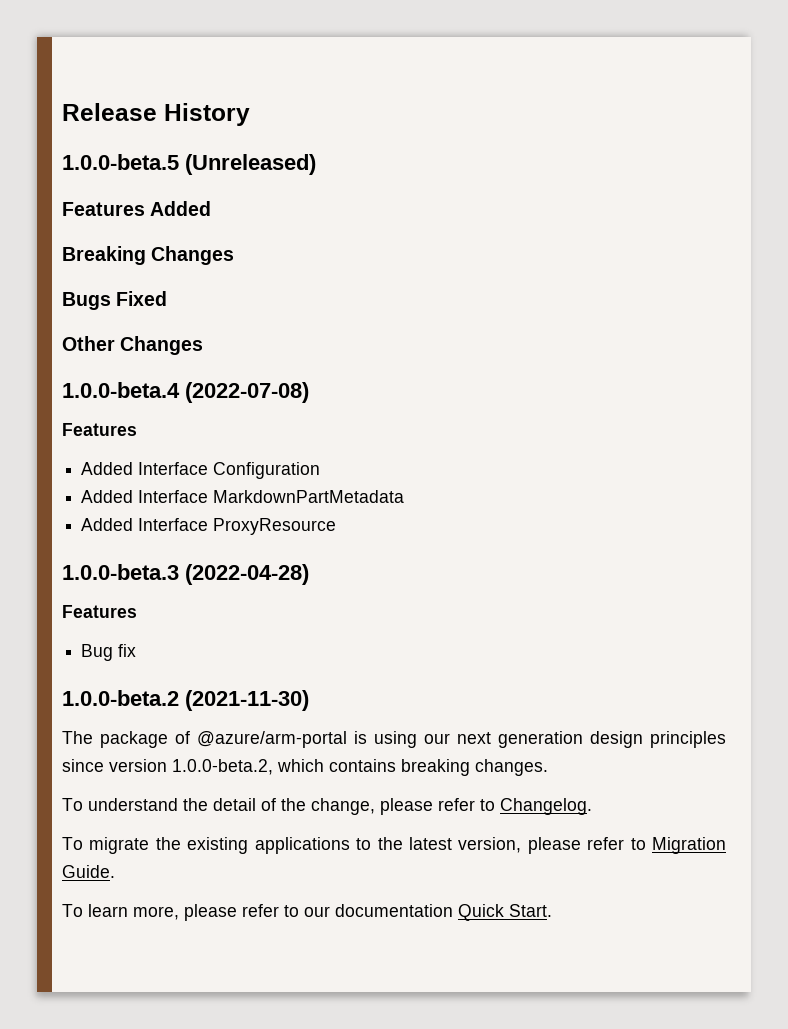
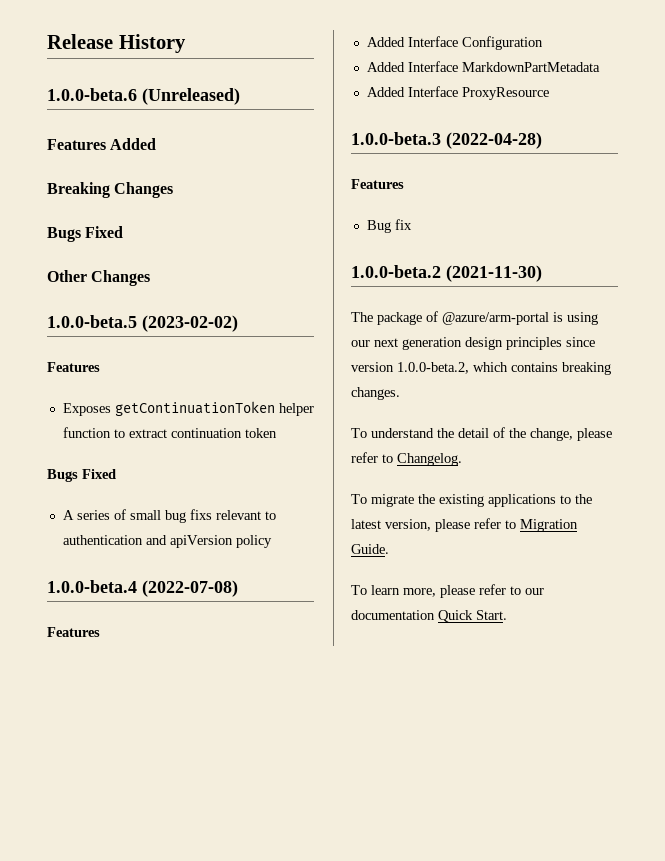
- 1.0.0-beta.5 (Unreleased)
+ 1.0.0-beta.6 (Unreleased)
+ 1.0.0-beta.5 (2023-02-02)
+ Features
+ Exposes getContinuationToken helper function to extract continuation token
+ Bugs Fixed
+ A series of small bug fixs relevant to authentication and apiVersion policy

